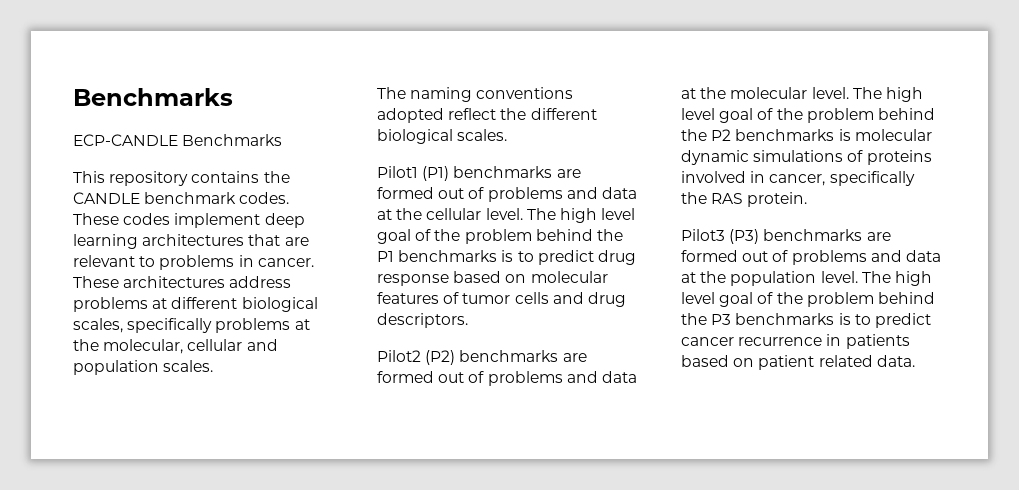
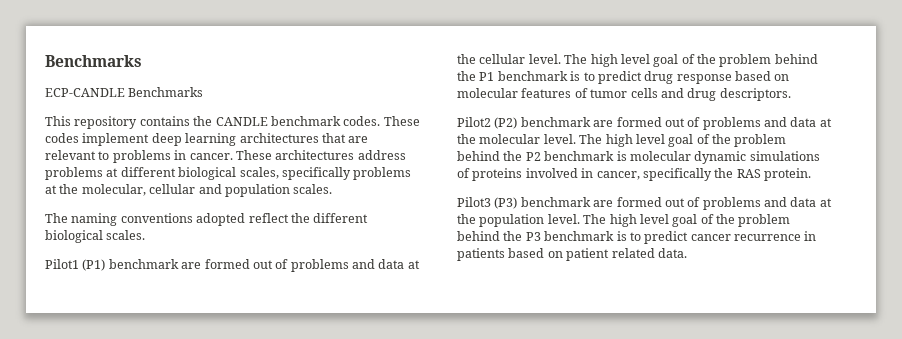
- Pilot1 (P1) benchmarks are formed out of problems and data at the cellular level.
+ Pilot1 (P1) benchmark are formed out of problems and data at the cellular level.
- The high level goal of the problem behind the P1 benchmarks is to predict drug response based on molecular features of tumor cells and drug descriptors.
+ The high level goal of the problem behind the P1 benchmark is to predict drug response based on molecular features of tumor cells and drug descriptors.
- Pilot2 (P2) benchmarks are formed out of problems and data at the molecular level.
+ Pilot2 (P2) benchmark are formed out of problems and data at the molecular level.
- The high level goal of the problem behind the P2 benchmarks is molecular dynamic simulations of proteins involved in cancer, specifically the RAS protein.
+ The high level goal of the problem behind the P2 benchmark is molecular dynamic simulations of proteins involved in cancer, specifically the RAS protein.
- Pilot3 (P3) benchmarks are formed out of problems and data at the population level.
+ Pilot3 (P3) benchmark are formed out of problems and data at the population level.
- The high level goal of the problem behind the P3 benchmarks is to predict cancer recurrence in patients based on patient related data.
+ The high level goal of the problem behind the P3 benchmark is to predict cancer recurrence in patients based on patient related data.

